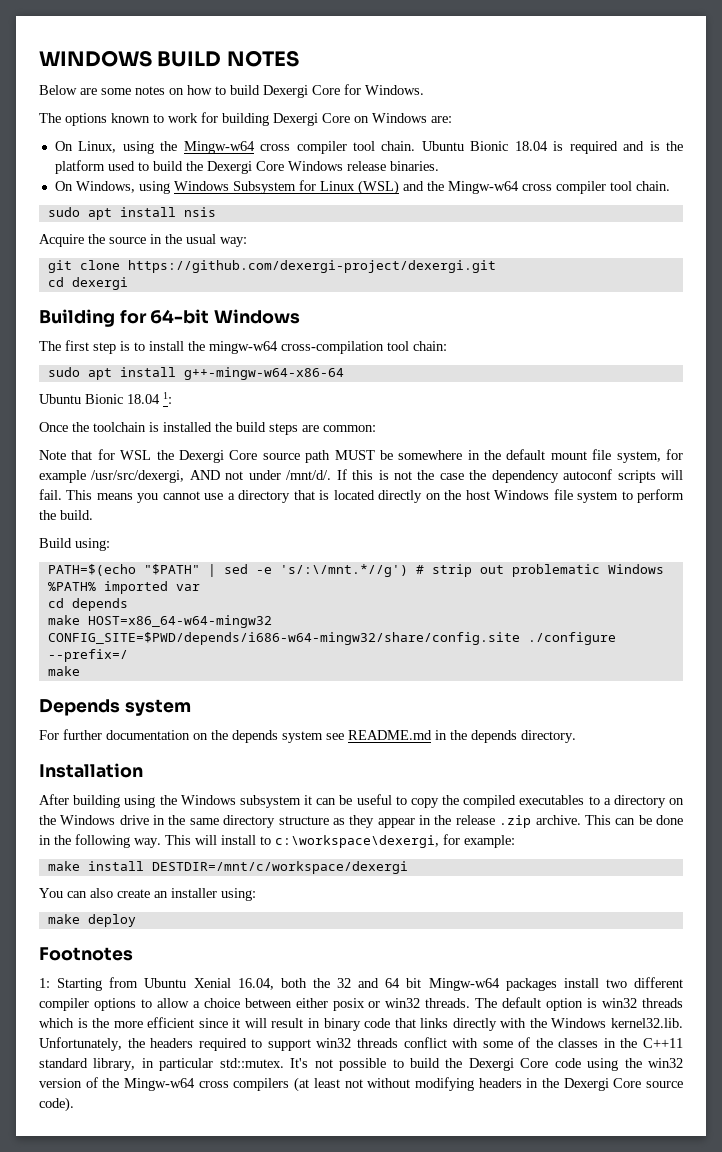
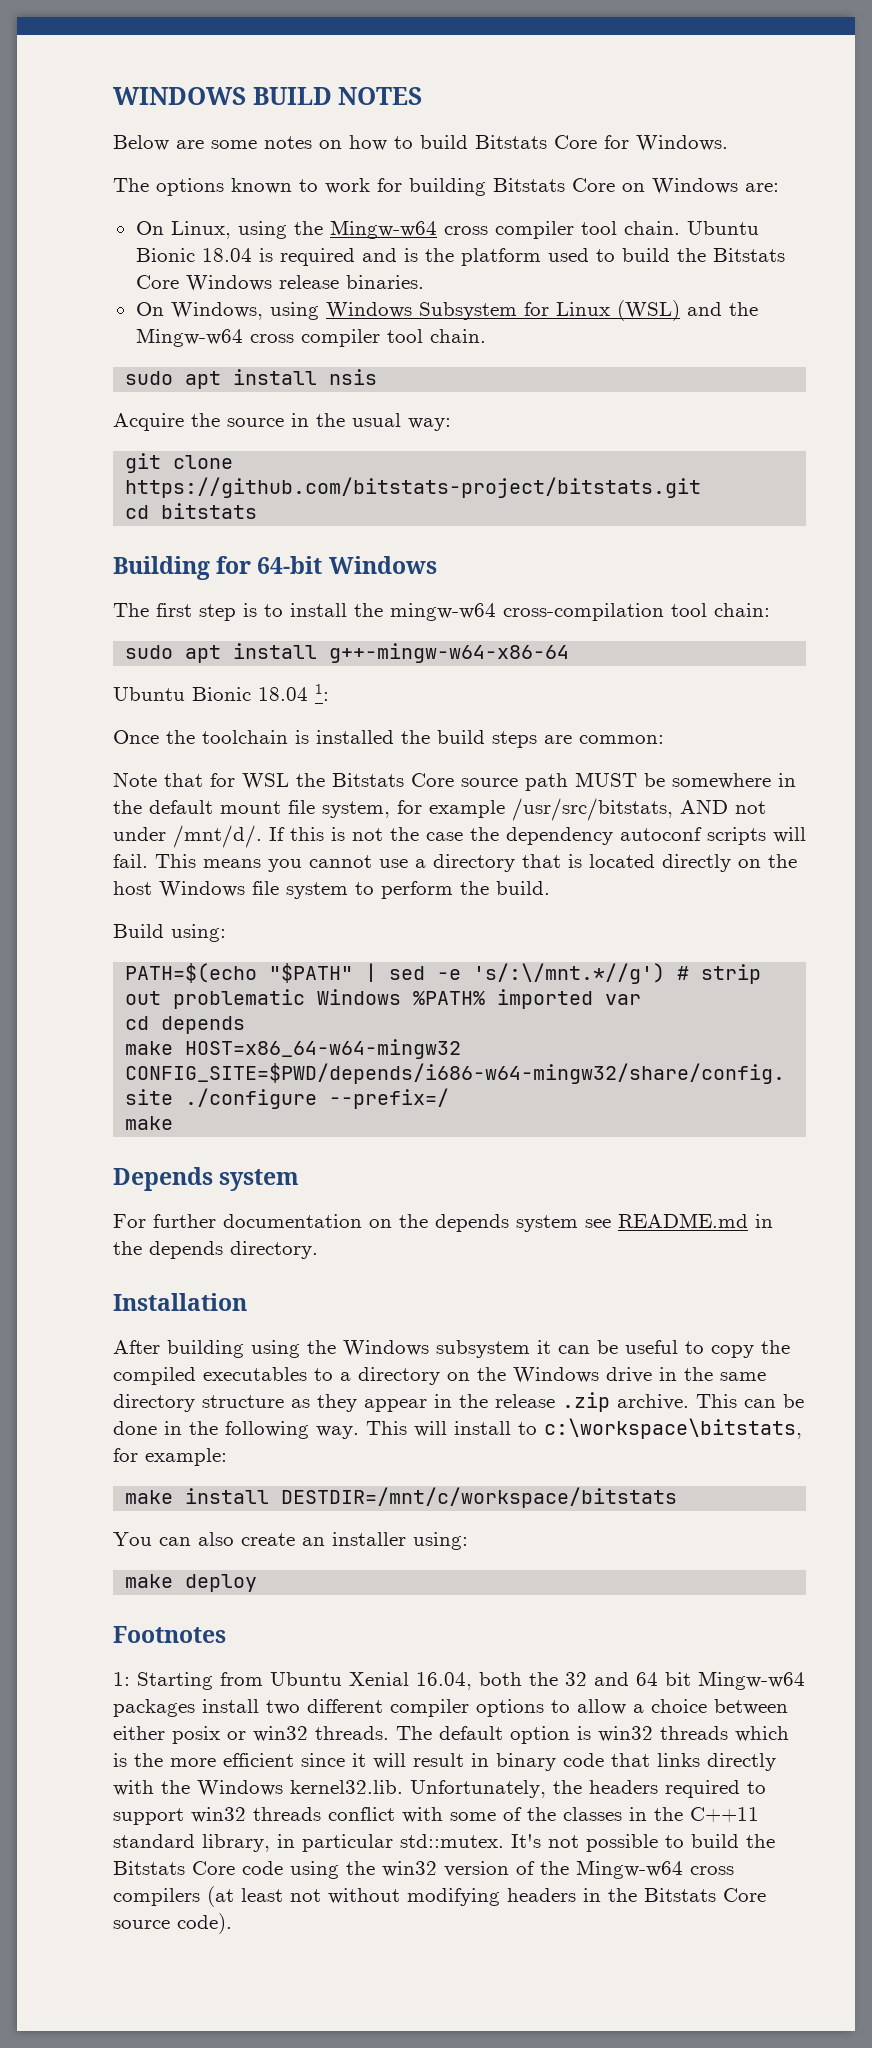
- Below are some notes on how to build Dexergi Core for Windows.
+ Below are some notes on how to build Bitstats Core for Windows.
- The options known to work for building Dexergi Core on Windows are:
+ The options known to work for building Bitstats Core on Windows are:
- Ubuntu Bionic 18.04 is required and is the platform used to build the Dexergi Core Windows release binaries.
+ Ubuntu Bionic 18.04 is required and is the platform used to build the Bitstats Core Windows release binaries.
- git clone https://github.com/dexergi-project/dexergi.git
- cd dexergi
+ git clone https://github.com/bitstats-project/bitstats.git
+ cd bitstats
- Note that for WSL the Dexergi Core source path MUST be somewhere in the default mount file system, for example /usr/src/dexergi, AND not under /mnt/d/.
+ Note that for WSL the Bitstats Core source path MUST be somewhere in the default mount file system, for example /usr/src/bitstats, AND not under /mnt/d/.
- This will install to c:\workspace\dexergi, for example:
+ This will install to c:\workspace\bitstats, for example:
- make install DESTDIR=/mnt/c/workspace/dexergi
+ make install DESTDIR=/mnt/c/workspace/bitstats
- It's not possible to build the Dexergi Core code using the win32 version of the Mingw-w64 cross compilers (at least not without modifying headers in the Dexergi Core source code).
+ It's not possible to build the Bitstats Core code using the win32 version of the Mingw-w64 cross compilers (at least not without modifying headers in the Bitstats Core source code).

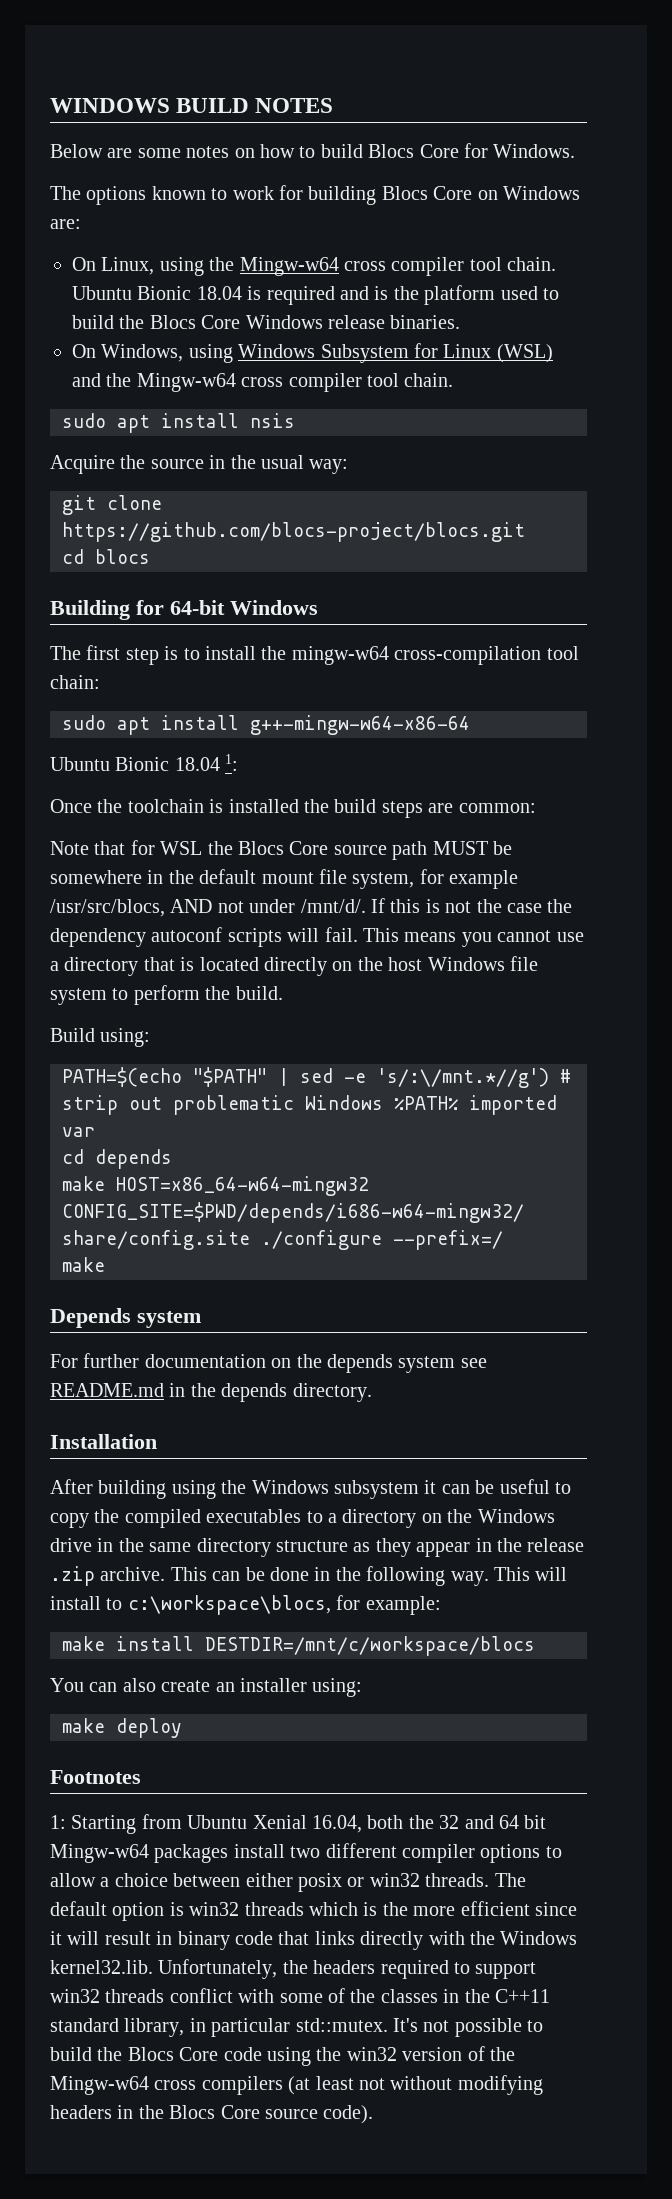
- Below are some notes on how to build Bitstats Core for Windows.
+ Below are some notes on how to build Blocs Core for Windows.
- The options known to work for building Bitstats Core on Windows are:
+ The options known to work for building Blocs Core on Windows are:
- Ubuntu Bionic 18.04 is required and is the platform used to build the Bitstats Core Windows release binaries.
+ Ubuntu Bionic 18.04 is required and is the platform used to build the Blocs Core Windows release binaries.
- git clone https://github.com/bitstats-project/bitstats.git
- cd bitstats
+ git clone https://github.com/blocs-project/blocs.git
+ cd blocs
- Note that for WSL the Bitstats Core source path MUST be somewhere in the default mount file system, for example /usr/src/bitstats, AND not under /mnt/d/.
+ Note that for WSL the Blocs Core source path MUST be somewhere in the default mount file system, for example /usr/src/blocs, AND not under /mnt/d/.
- This will install to c:\workspace\bitstats, for example:
+ This will install to c:\workspace\blocs, for example:
- make install DESTDIR=/mnt/c/workspace/bitstats
+ make install DESTDIR=/mnt/c/workspace/blocs
- It's not possible to build the Bitstats Core code using the win32 version of the Mingw-w64 cross compilers (at least not without modifying headers in the Bitstats Core source code).
+ It's not possible to build the Blocs Core code using the win32 version of the Mingw-w64 cross compilers (at least not without modifying headers in the Blocs Core source code).

